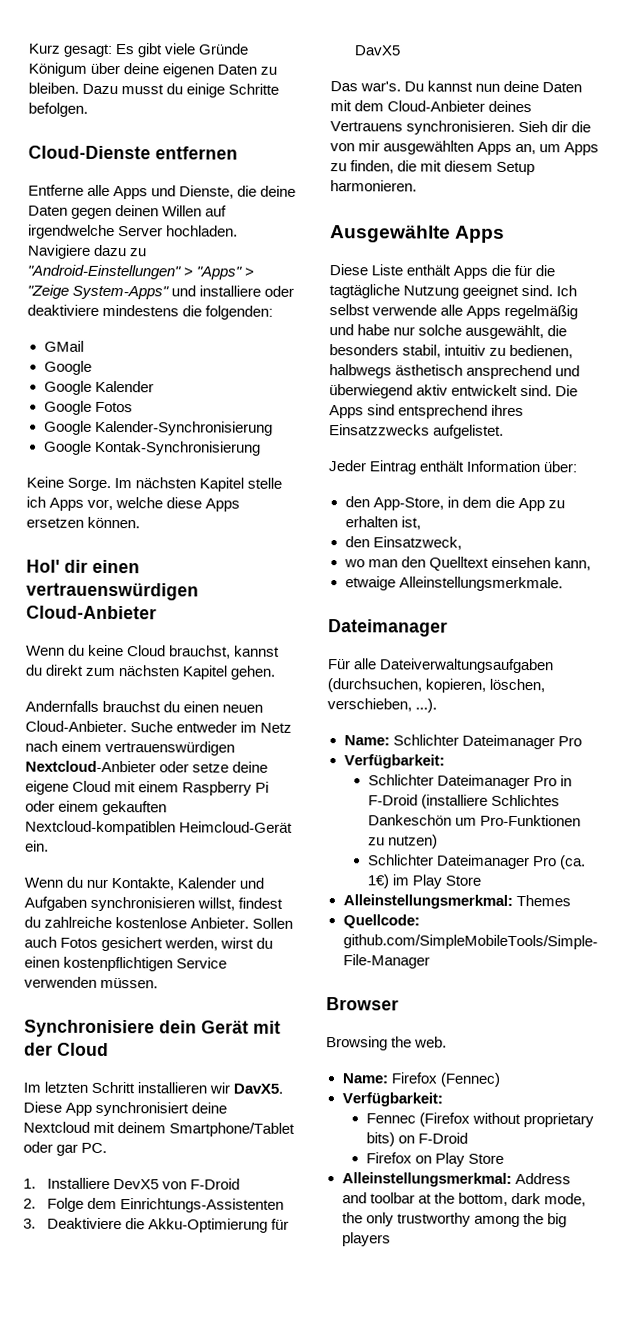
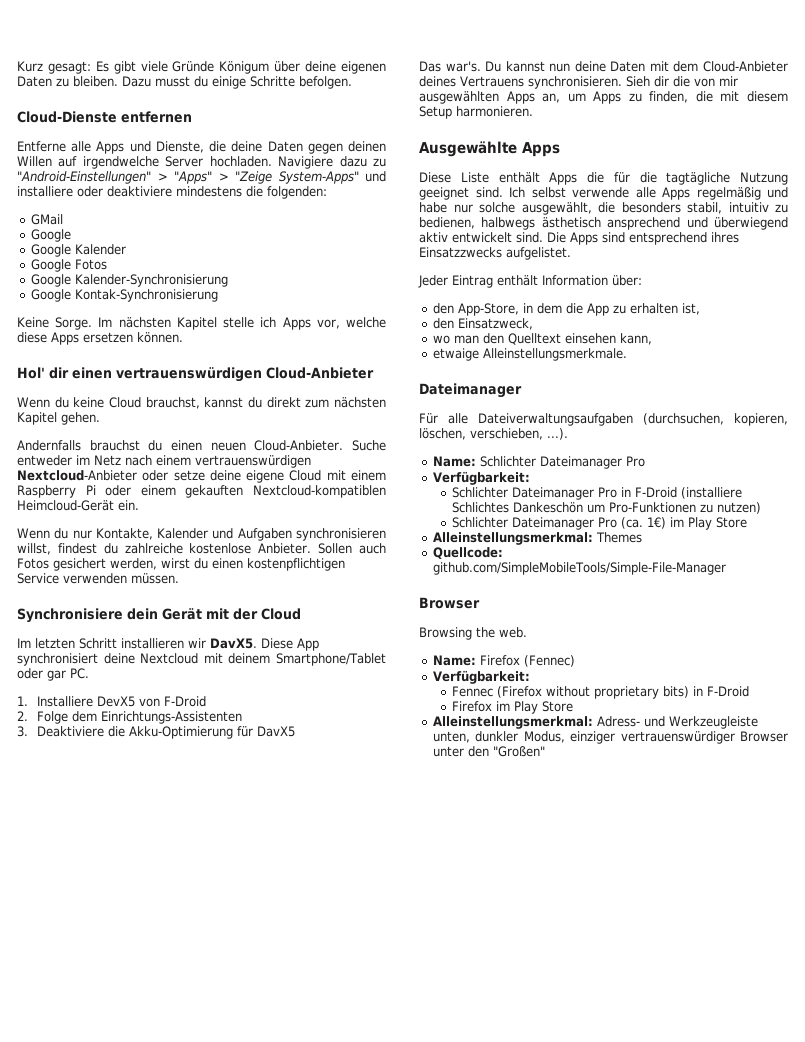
- Fennec (Firefox without proprietary bits) on F-Droid
+ Fennec (Firefox without proprietary bits) in F-Droid
- Firefox on Play Store
- Alleinstellungsmerkmal: Address and toolbar at the bottom, dark mode, the only trustworthy among the big players
+ Firefox im Play Store
+ Alleinstellungsmerkmal: Adress- und Werkzeugleiste unten, dunkler Modus, einziger vertrauenswürdiger Browser unter den "Großen"

